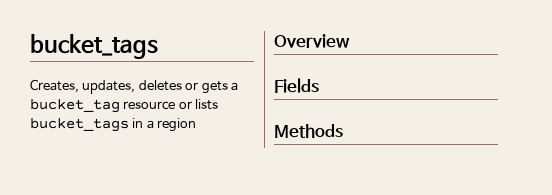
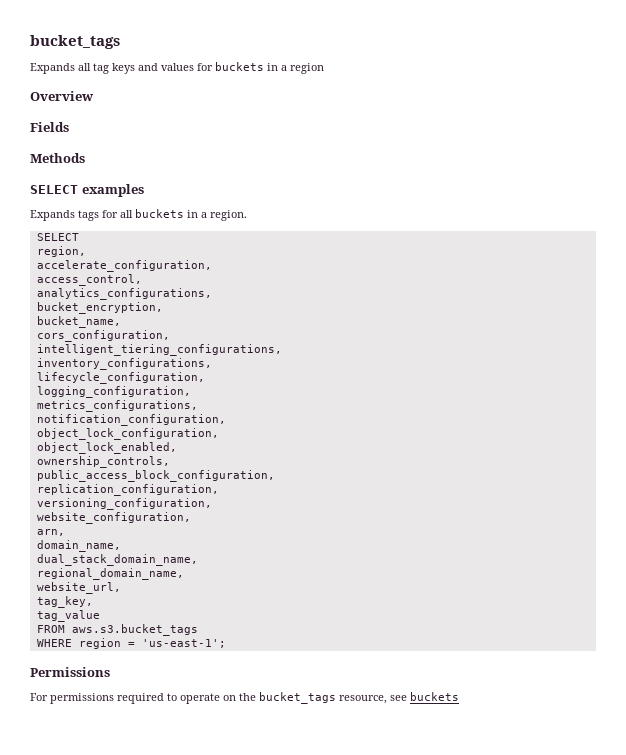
- Creates, updates, deletes or gets a bucket_tag resource or lists bucket_tags in a region
+ Expands all tag keys and values for buckets in a region
+ SELECT examples
+ Expands tags for all buckets in a region.
+ SELECT
+ region,
+ accelerate_configuration,
+ access_control,
+ analytics_configurations,
+ bucket_encryption,
+ bucket_name,
+ cors_configuration,
+ intelligent_tiering_configurations,
+ inventory_configurations,
+ lifecycle_configuration,
+ logging_configuration,
+ metrics_configurations,
+ notification_configuration,
+ object_lock_configuration,
+ object_lock_enabled,
+ ownership_controls,
+ public_access_block_configuration,
+ replication_configuration,
+ versioning_configuration,
+ website_configuration,
+ arn,
+ domain_name,
+ dual_stack_domain_name,
+ regional_domain_name,
+ website_url,
+ tag_key,
+ tag_value
+ FROM aws.s3.bucket_tags
+ WHERE region = 'us-east-1';
+ Permissions
+ For permissions required to operate on the bucket_tags resource, see buckets

